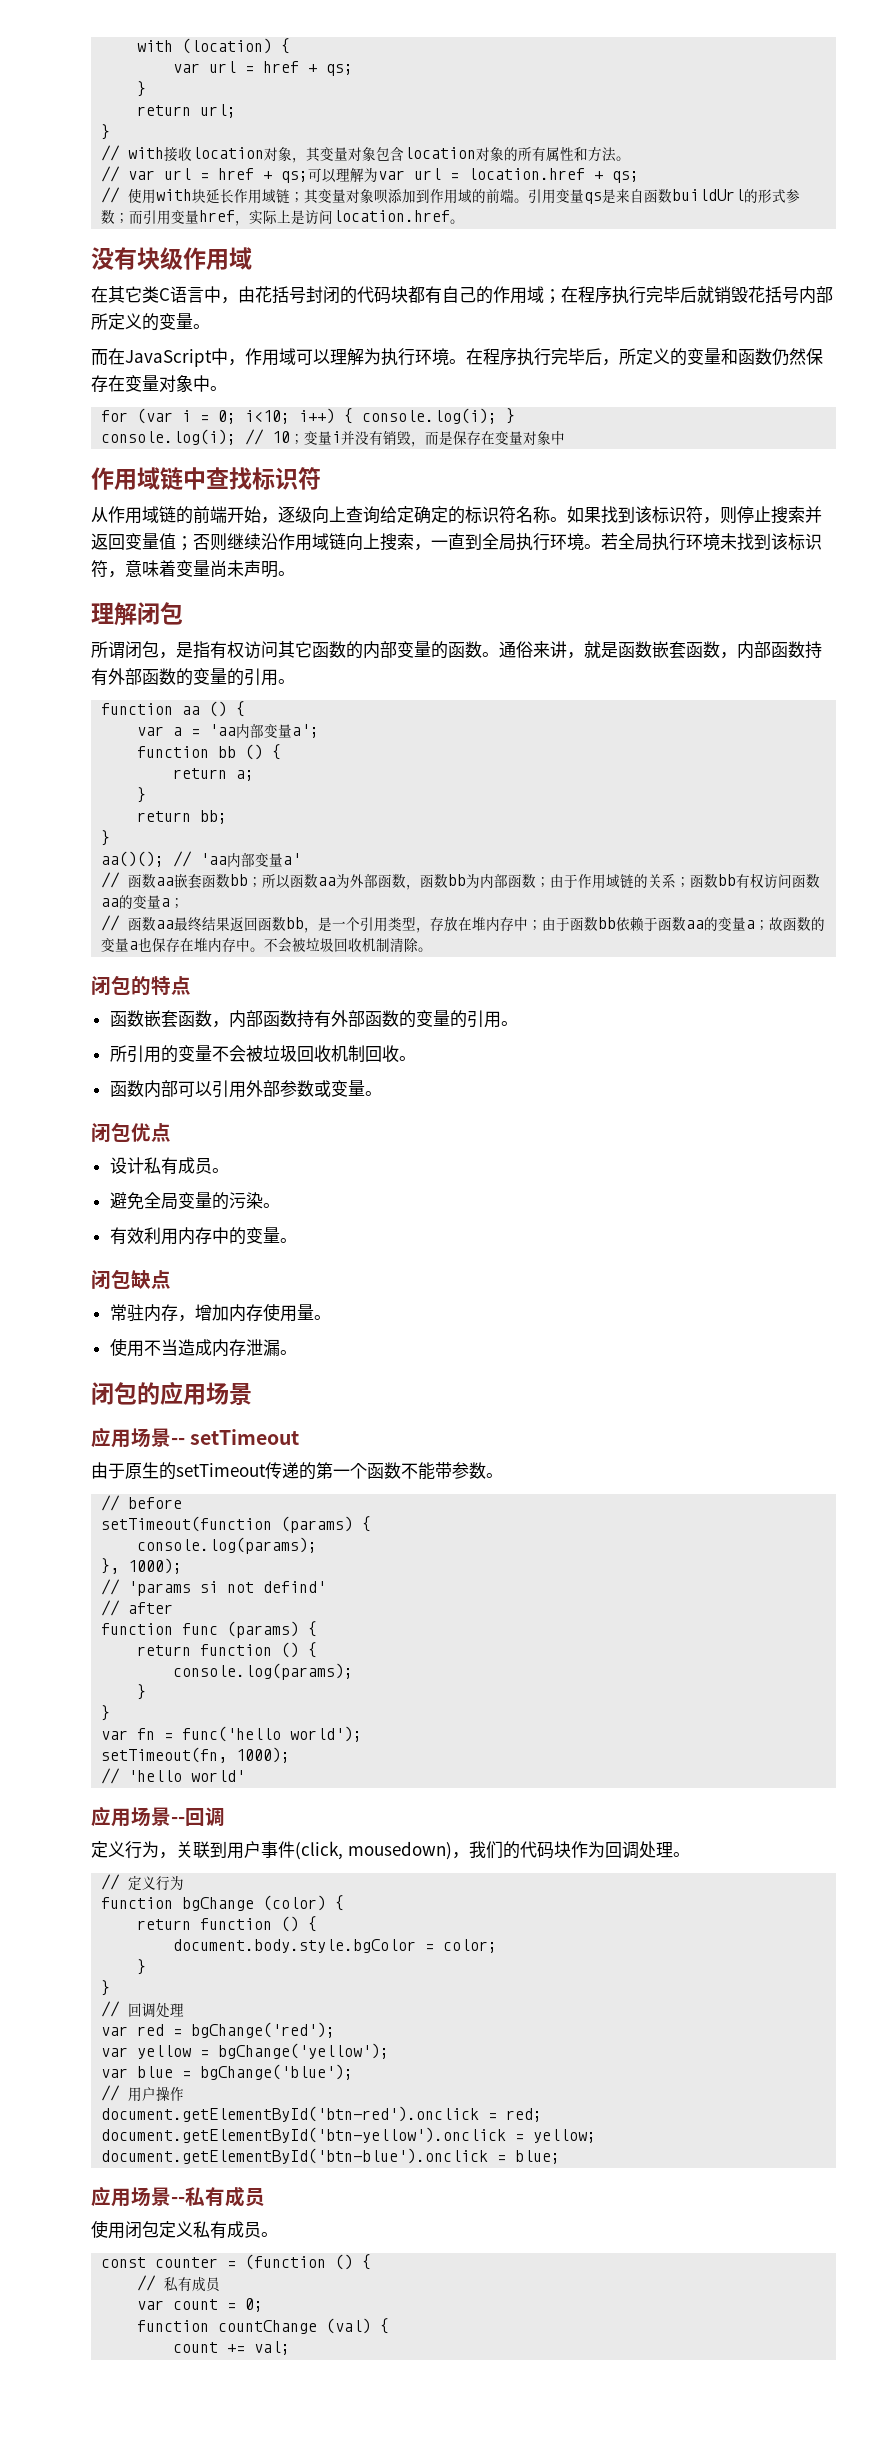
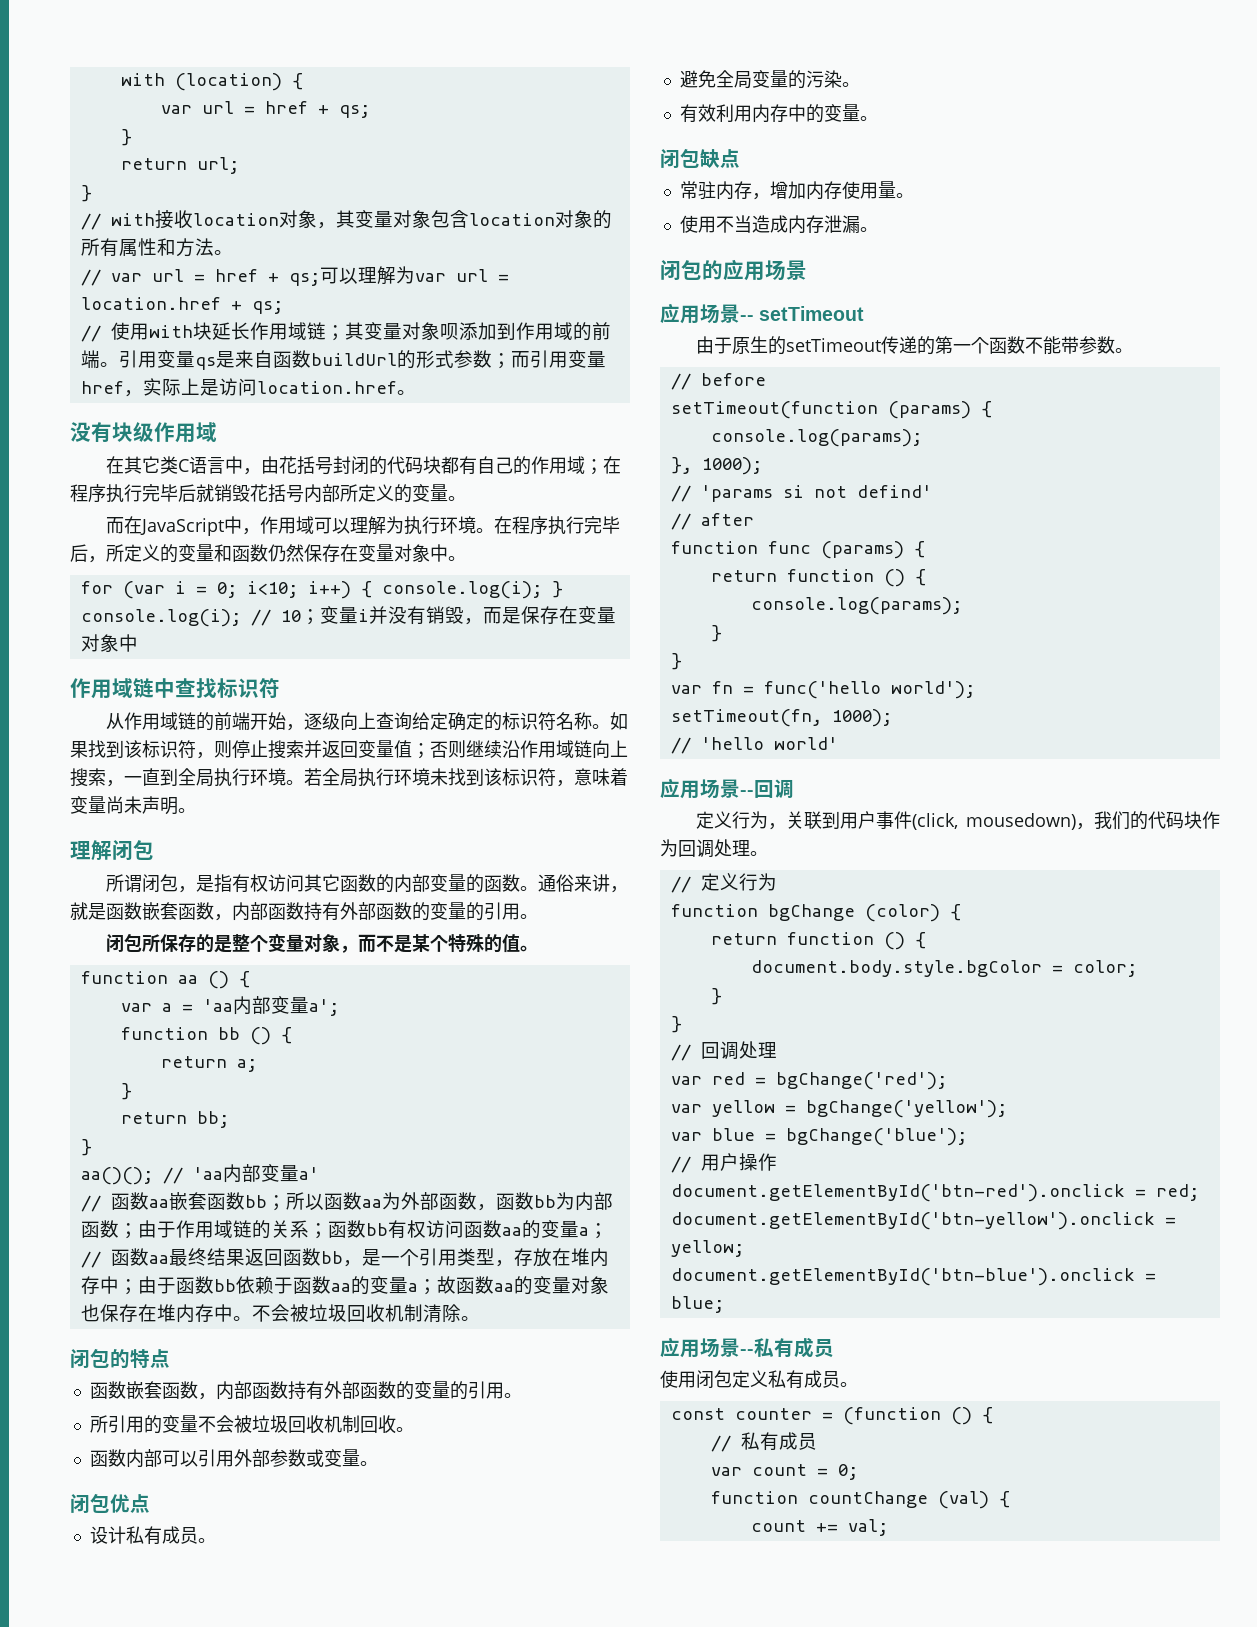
+ 闭包所保存的是整个变量对象，而不是某个特殊的值。
- // 函数aa最终结果返回函数bb，是一个引用类型，存放在堆内存中；由于函数bb依赖于函数aa的变量a；故函数的变量a也保存在堆内存中。
+ // 函数aa最终结果返回函数bb，是一个引用类型，存放在堆内存中；由于函数bb依赖于函数aa的变量a；故函数aa的变量对象也保存在堆内存中。

